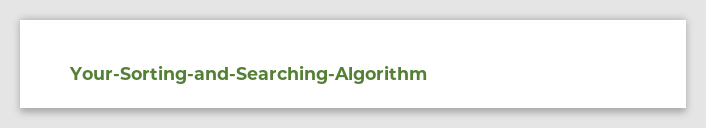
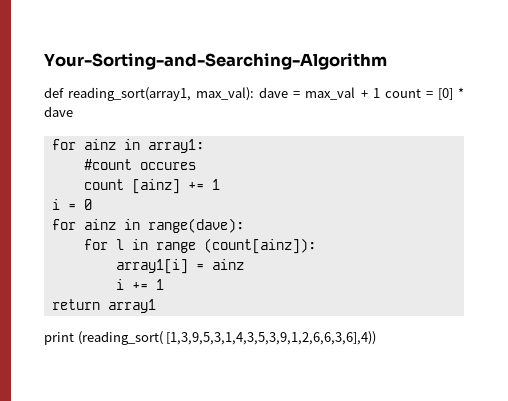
+ def reading_sort(array1, max_val): dave = max_val + 1 count = [0] * dave
+ for ainz in array1:
+ #count occures
+ count [ainz] += 1
+ i = 0
+ for ainz in range(dave):
+ for l in range (count[ainz]):
+ array1[i] = ainz
+ i += 1
+ return array1
+ print (reading_sort( [1,3,9,5,3,1,4,3,5,3,9,1,2,6,6,3,6],4))

